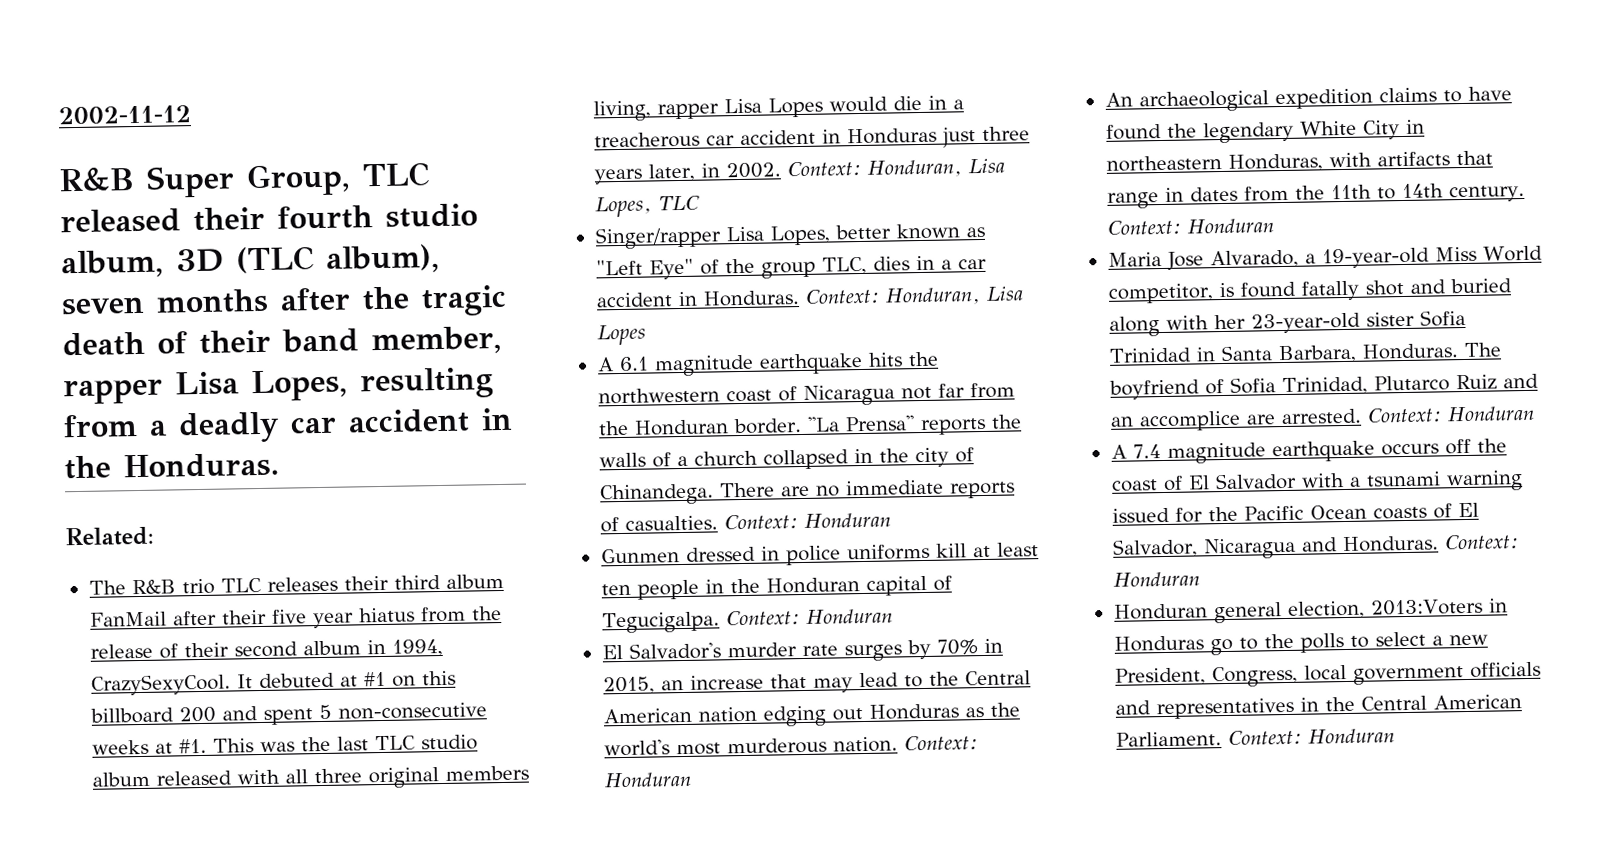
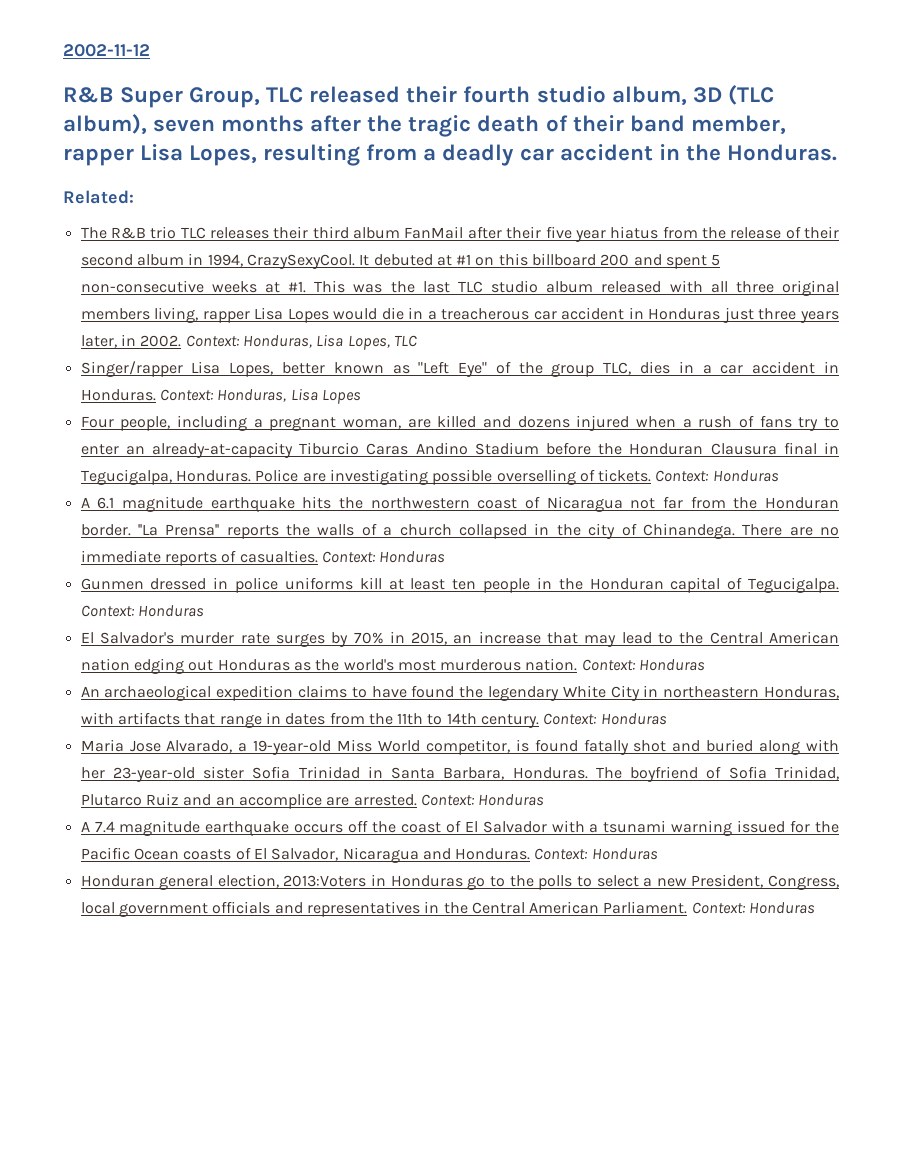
- Context: Honduran, Lisa Lopes, TLC
+ Context: Honduras, Lisa Lopes, TLC
- Context: Honduran, Lisa Lopes
+ Context: Honduras, Lisa Lopes
+ Four people, including a pregnant woman, are killed and dozens injured when a rush of fans try to enter an already-at-capacity Tiburcio Caras Andino Stadium before the Honduran Clausura final in Tegucigalpa, Honduras. Police are investigating possible overselling of tickets. Context: Honduras
- There are no immediate reports of casualties. Context: Honduran
+ There are no immediate reports of casualties. Context: Honduras
- Gunmen dressed in police uniforms kill at least ten people in the Honduran capital of Tegucigalpa. Context: Honduran
+ Gunmen dressed in police uniforms kill at least ten people in the Honduran capital of Tegucigalpa. Context: Honduras
- El Salvador's murder rate surges by 70% in 2015, an increase that may lead to the Central American nation edging out Honduras as the world's most murderous nation. Context: Honduran
+ El Salvador's murder rate surges by 70% in 2015, an increase that may lead to the Central American nation edging out Honduras as the world's most murderous nation. Context: Honduras
- An archaeological expedition claims to have found the legendary White City in northeastern Honduras, with artifacts that range in dates from the 11th to 14th century. Context: Honduran
+ An archaeological expedition claims to have found the legendary White City in northeastern Honduras, with artifacts that range in dates from the 11th to 14th century. Context: Honduras
- The boyfriend of Sofia Trinidad, Plutarco Ruiz and an accomplice are arrested. Context: Honduran
+ The boyfriend of Sofia Trinidad, Plutarco Ruiz and an accomplice are arrested. Context: Honduras
- A 7.4 magnitude earthquake occurs off the coast of El Salvador with a tsunami warning issued for the Pacific Ocean coasts of El Salvador, Nicaragua and Honduras. Context: Honduran
+ A 7.4 magnitude earthquake occurs off the coast of El Salvador with a tsunami warning issued for the Pacific Ocean coasts of El Salvador, Nicaragua and Honduras. Context: Honduras
- Honduran general election, 2013:Voters in Honduras go to the polls to select a new President, Congress, local government officials and representatives in the Central American Parliament. Context: Honduran
+ Honduran general election, 2013:Voters in Honduras go to the polls to select a new President, Congress, local government officials and representatives in the Central American Parliament. Context: Honduras

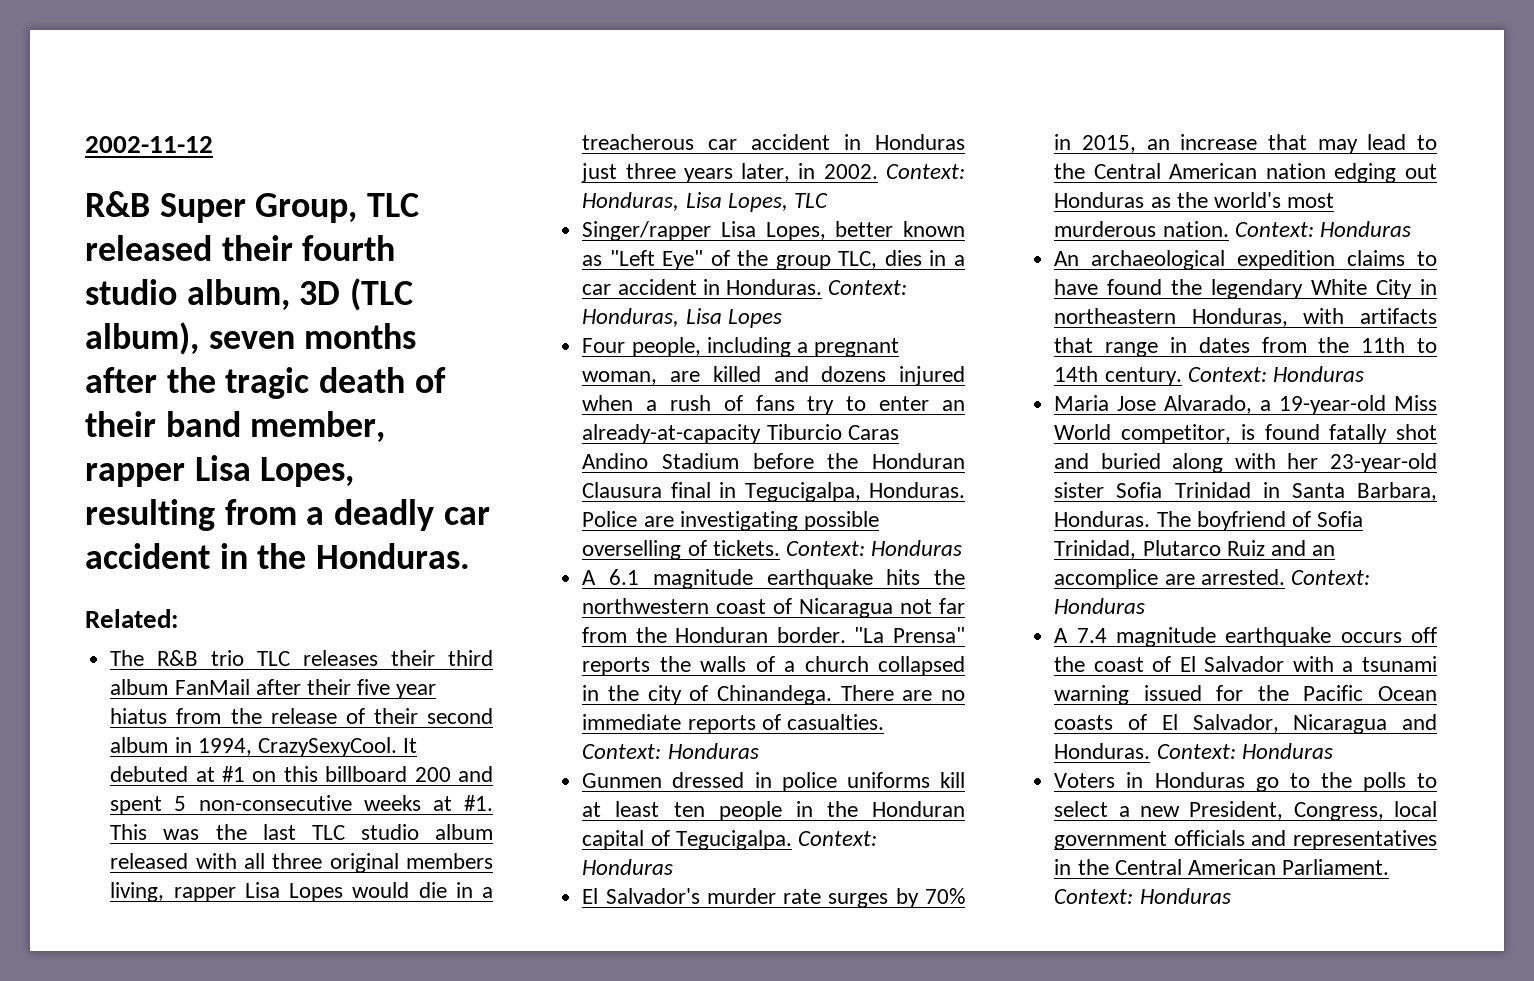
- ''La Prensa'' reports the walls of a church collapsed in the city of Chinandega.
+ "La Prensa" reports the walls of a church collapsed in the city of Chinandega.
- Honduran general election, 2013:Voters in Honduras go to the polls to select a new President, Congress, local government officials and representatives in the Central American Parliament.
+ Voters in Honduras go to the polls to select a new President, Congress, local government officials and representatives in the Central American Parliament.

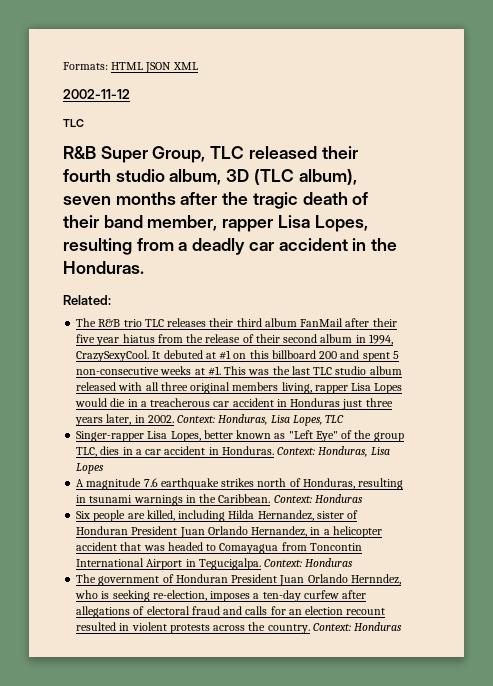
+ Formats: HTML JSON XML
  2002-11-12
+ TLC
- Singer/rapper Lisa Lopes, better known as "Left Eye" of the group TLC, dies in a car accident in Honduras.
+ Singer-rapper Lisa Lopes, better known as "Left Eye" of the group TLC, dies in a car accident in Honduras.
- Four people, including a pregnant woman, are killed and dozens injured when a rush of fans try to enter an already-at-capacity Tiburcio Caras Andino Stadium before the Honduran Clausura final in Tegucigalpa, Honduras. Police are investigating possible overselling of tickets. Context: Honduras
- A 6.1 magnitude earthquake hits the northwestern coast of Nicaragua not far from the Honduran border. "La Prensa" reports the walls of a church collapsed in the city of Chinandega. There are no immediate reports of casualties. Context: Honduras
- Gunmen dressed in police uniforms kill at least ten people in the Honduran capital of Tegucigalpa. Context: Honduras
- El Salvador's murder rate surges by 70% in 2015, an increase that may lead to the Central American nation edging out Honduras as the world's most murderous nation. Context: Honduras
- An archaeological expedition claims to have found the legendary White City in northeastern Honduras, with artifacts that range in dates from the 11th to 14th century. Context: Honduras
- Maria Jose Alvarado, a 19-year-old Miss World competitor, is found fatally shot and buried along with her 23-year-old sister Sofia Trinidad in Santa Barbara, Honduras. The boyfriend of Sofia Trinidad, Plutarco Ruiz and an accomplice are arrested. Context: Honduras
- A 7.4 magnitude earthquake occurs off the coast of El Salvador with a tsunami warning issued for the Pacific Ocean coasts of El Salvador, Nicaragua and Honduras. Context: Honduras
- Voters in Honduras go to the polls to select a new President, Congress, local government officials and representatives in the Central American Parliament.
+ A magnitude 7.6 earthquake strikes north of Honduras, resulting in tsunami warnings in the Caribbean. Context: Honduras
+ Six people are killed, including Hilda Hernandez, sister of Honduran President Juan Orlando Hernandez, in a helicopter accident that was headed to Comayagua from Toncontin International Airport in Tegucigalpa. Context: Honduras
+ The government of Honduran President Juan Orlando Hernndez, who is seeking re-election, imposes a ten-day curfew after allegations of electoral fraud and calls for an election recount resulted in violent protests across the country.

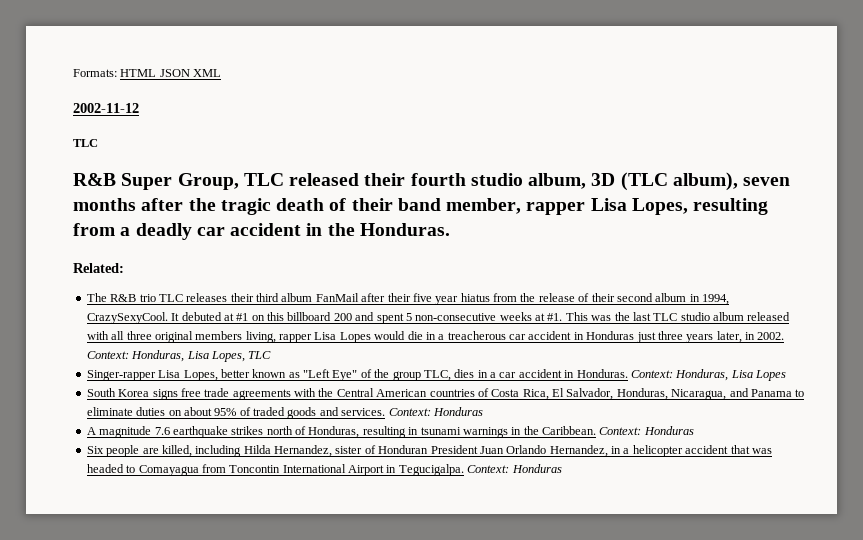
+ South Korea signs free trade agreements with the Central American countries of Costa Rica, El Salvador, Honduras, Nicaragua, and Panama to eliminate duties on about 95% of traded goods and services. Context: Honduras
- The government of Honduran President Juan Orlando Hernndez, who is seeking re-election, imposes a ten-day curfew after allegations of electoral fraud and calls for an election recount resulted in violent protests across the country. Context: Honduras

